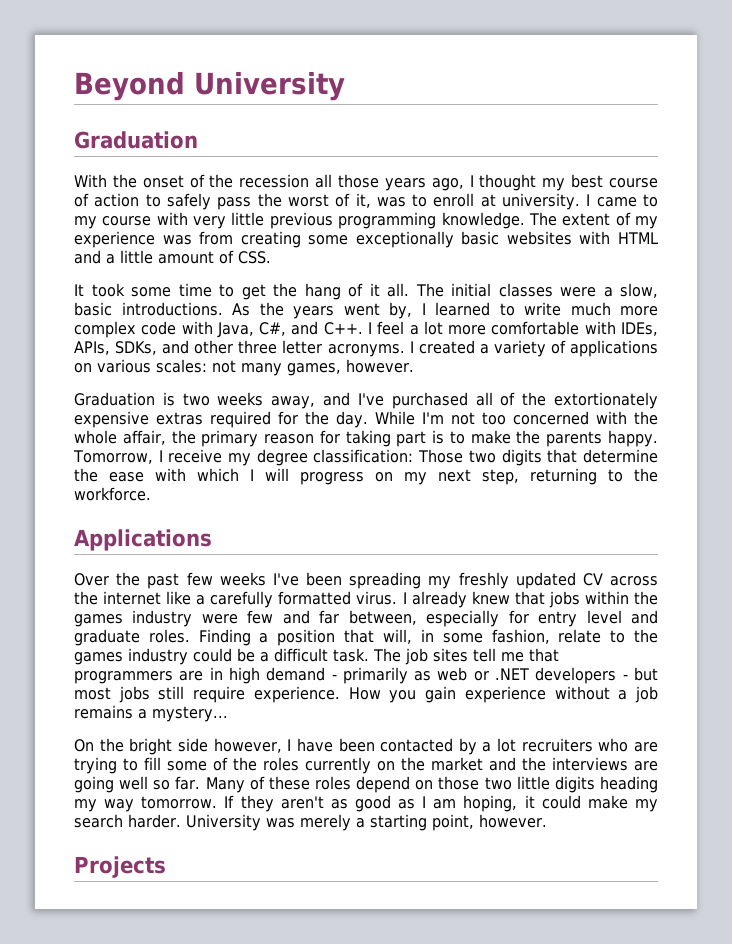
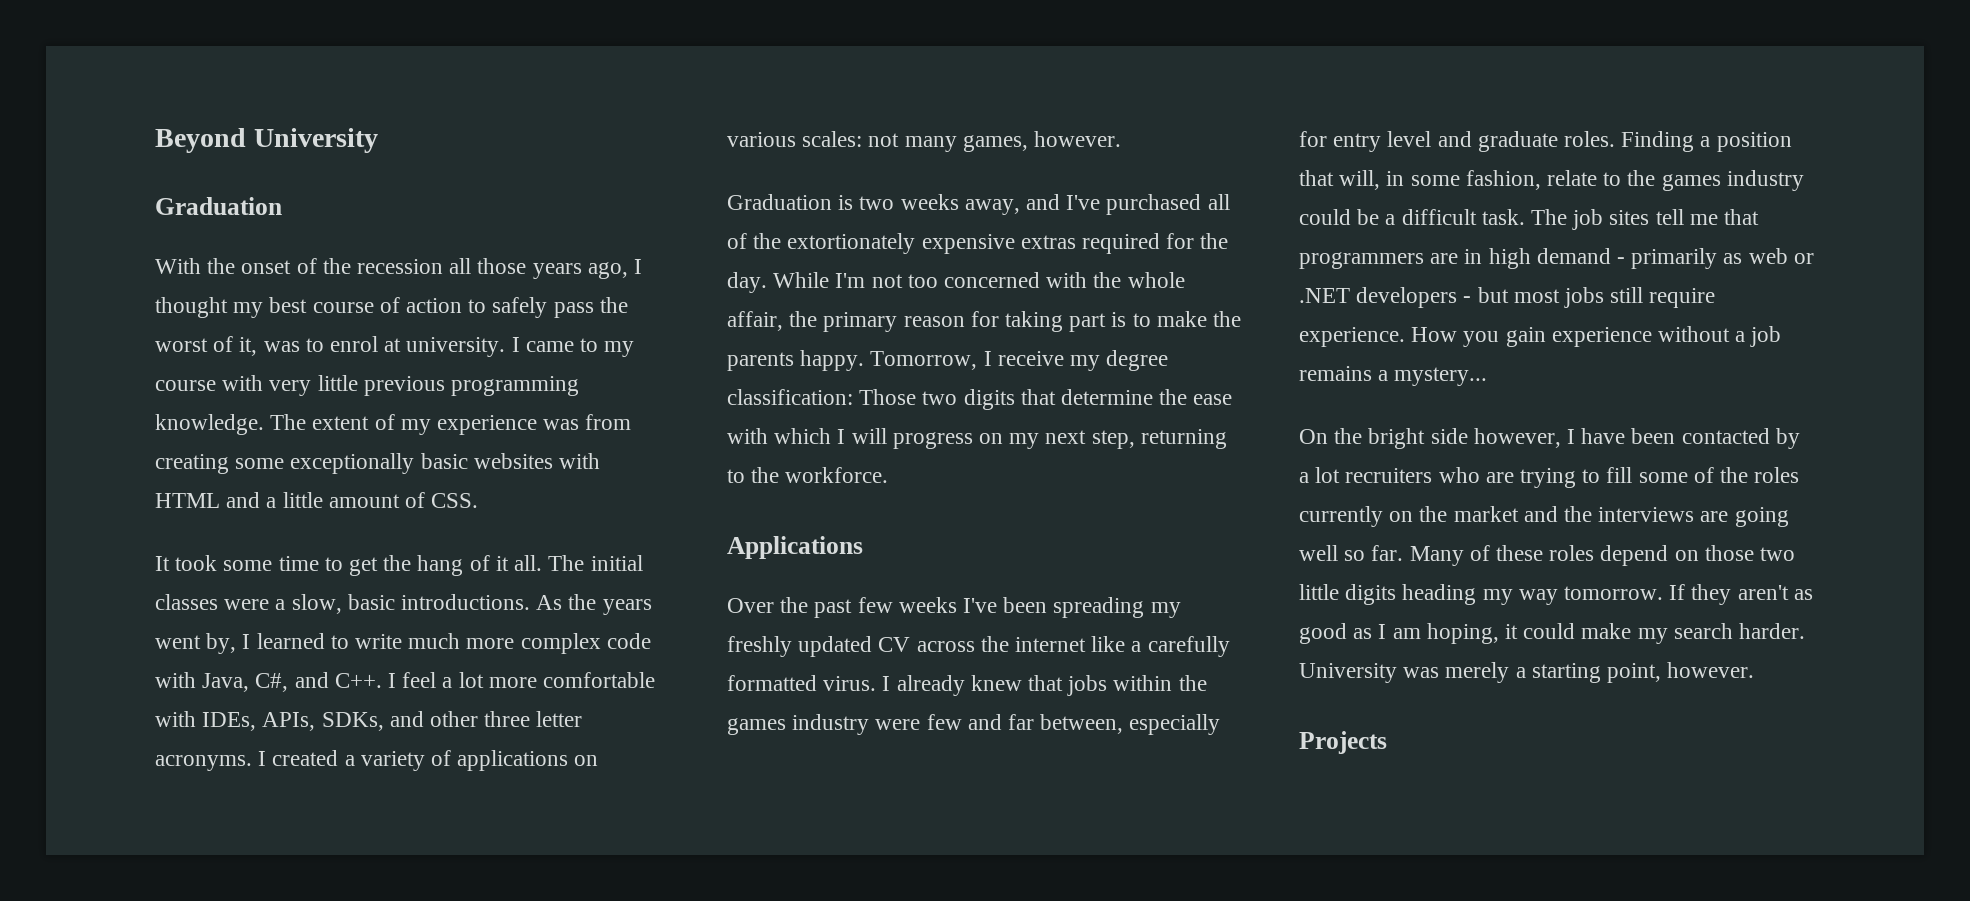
- With the onset of the recession all those years ago, I thought my best course of action to safely pass the worst of it, was to enroll at university.
+ With the onset of the recession all those years ago, I thought my best course of action to safely pass the worst of it, was to enrol at university.

